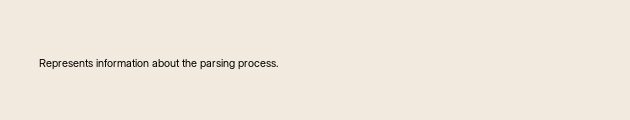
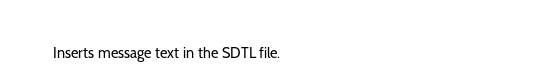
- Represents information about the parsing process.
+ Inserts message text in the SDTL file.

